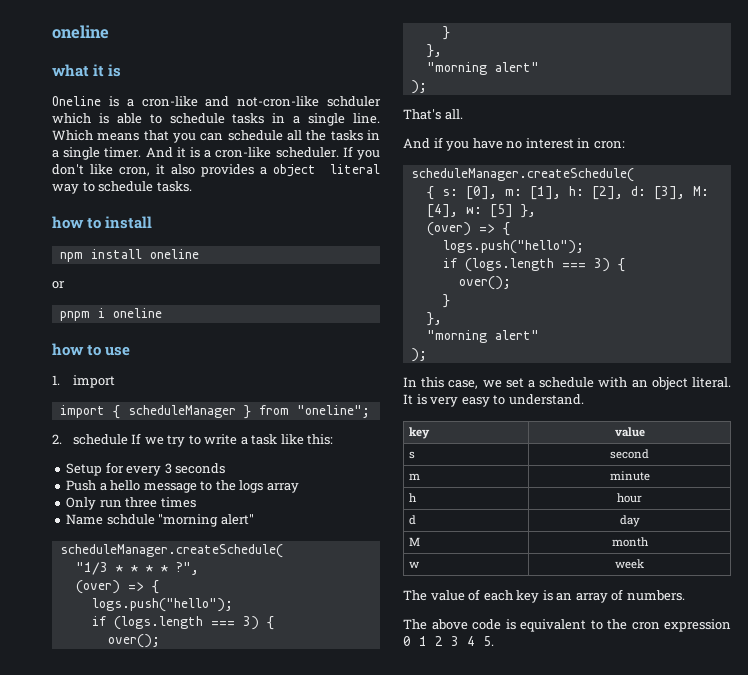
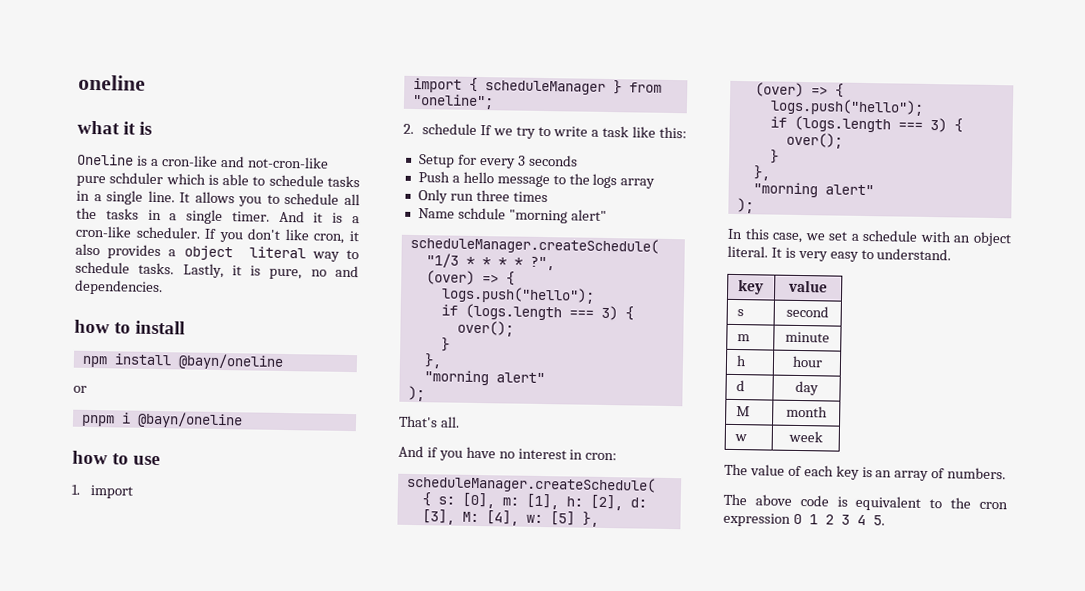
- Oneline is a cron-like and not-cron-like schduler which is able to schedule tasks in a single line.
+ Oneline is a cron-like and not-cron-like pure schduler which is able to schedule tasks in a single line.
- Which means that you can schedule all the tasks in a single timer.
+ It allows you to schedule all the tasks in a single timer.
+ Lastly, it is pure, no and dependencies.
- npm install oneline
+ npm install @bayn/oneline
- pnpm i oneline
+ pnpm i @bayn/oneline

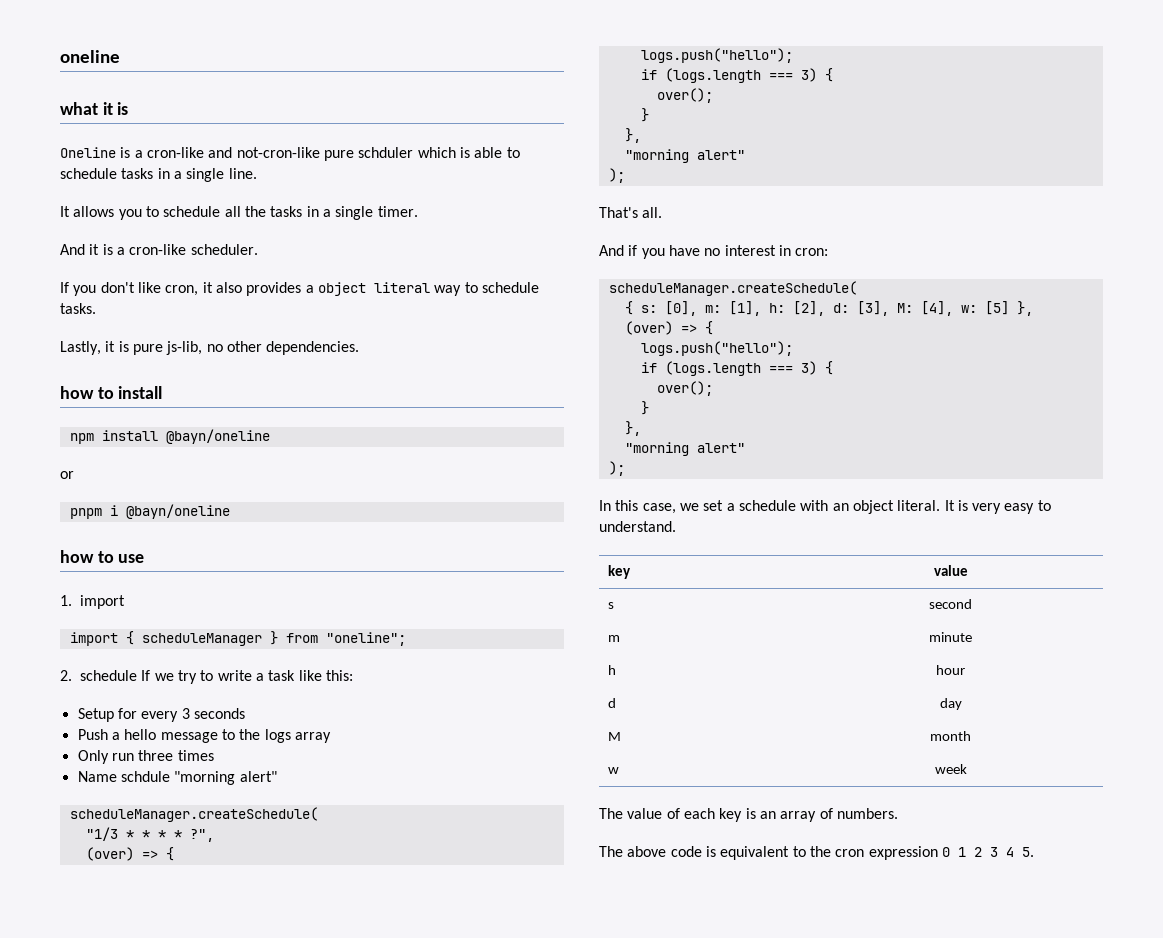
- Oneline is a cron-like and not-cron-like pure schduler which is able to schedule tasks in a single line. It allows you to schedule all the tasks in a single timer. And it is a cron-like scheduler. If you don't like cron, it also provides a object literal way to schedule tasks. Lastly, it is pure, no and dependencies.
+ Oneline is a cron-like and not-cron-like pure schduler which is able to schedule tasks in a single line.
+ It allows you to schedule all the tasks in a single timer.
+ And it is a cron-like scheduler.
+ If you don't like cron, it also provides a object literal way to schedule tasks.
+ Lastly, it is pure js-lib, no other dependencies.

